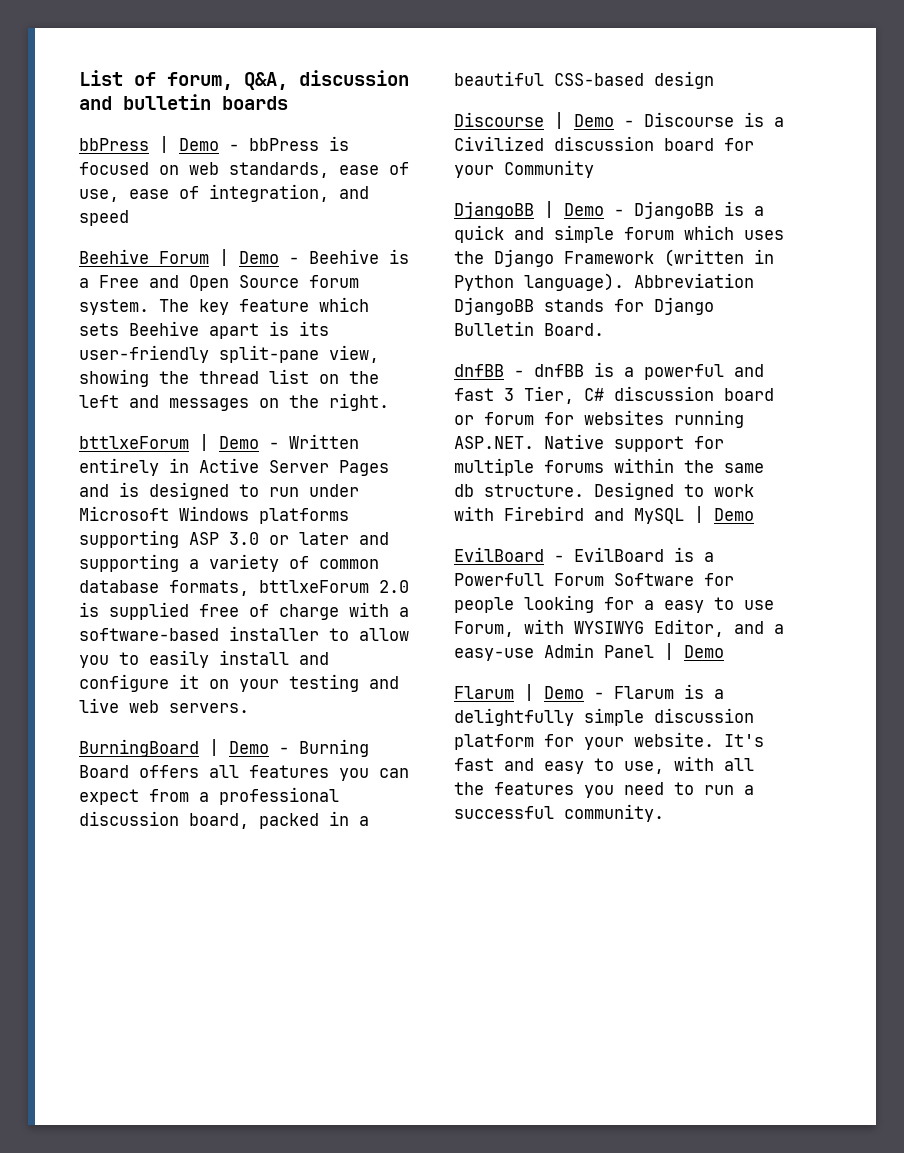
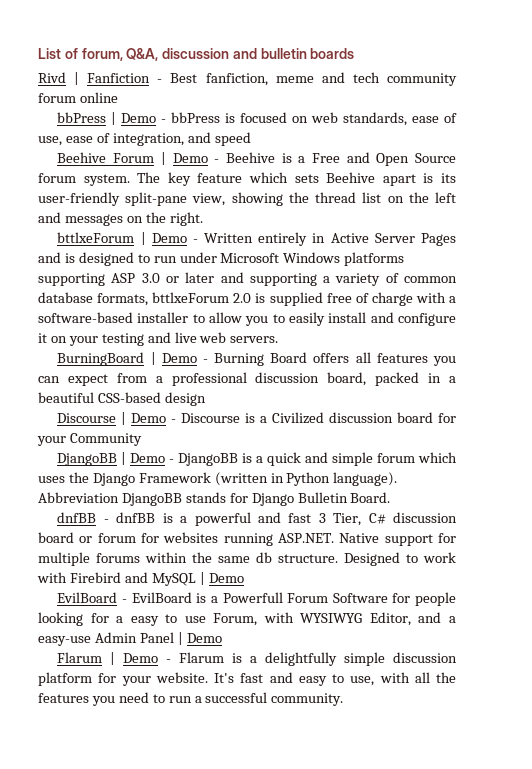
+ Rivd | Fanfiction - Best fanfiction, meme and tech community forum online

